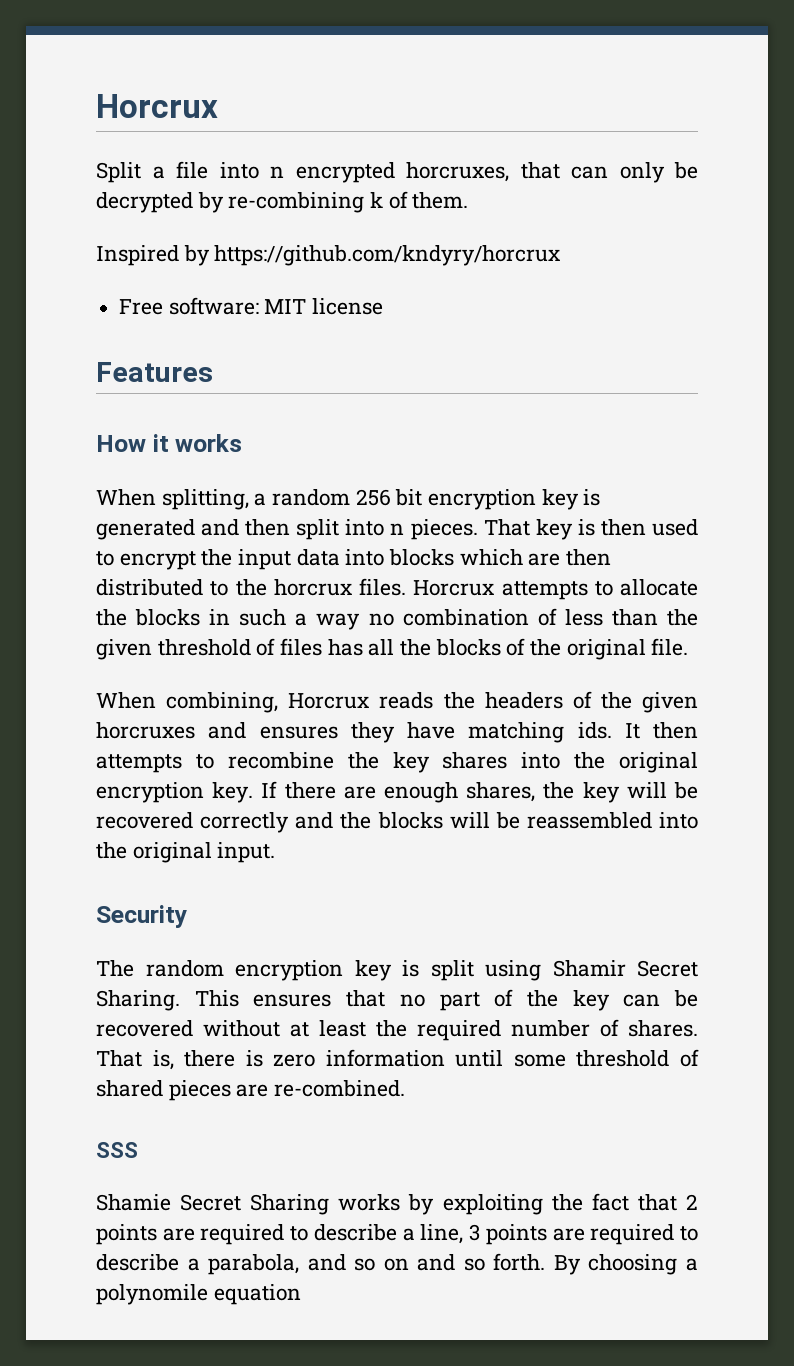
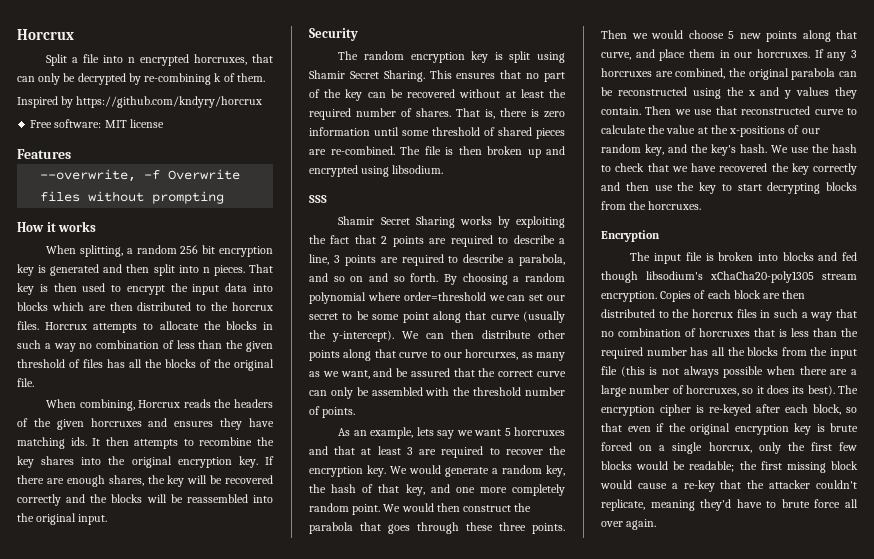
+ --overwrite, -f Overwrite files without prompting
+ The file is then broken up and encrypted using libsodium.
- Shamie Secret Sharing works by exploiting the fact that 2 points are required to describe a line, 3 points are required to describe a parabola, and so on and so forth.
+ Shamir Secret Sharing works by exploiting the fact that 2 points are required to describe a line, 3 points are required to describe a parabola, and so on and so forth.
- By choosing a polynomile equation
+ By choosing a random polynomial where order=threshold we can set our secret to be some point along that curve (usually the y-intercept). We can then distribute other points along that curve to our horcurxes, as many as we want, and be assured that the correct curve can only be assembled with the threshold number of points.
+ As an example, lets say we want 5 horcruxes and that at least 3 are required to recover the encryption key. We would generate a random key, the hash of that key, and one more completely random point. We would then construct the parabola that goes through these three points. Then we would choose 5 new points along that curve, and place them in our horcruxes. If any 3 horcruxes are combined, the original parabola can be reconstructed using the x and y values they contain. Then we use that reconstructed curve to calculate the value at the x-positions of our random key, and the key's hash. We use the hash to check that we have recovered the key correctly and then use the key to start decrypting blocks from the horcruxes.
+ Encryption
+ The input file is broken into blocks and fed though libsodium's xChaCha20-poly1305 stream encryption. Copies of each block are then distributed to the horcrux files in such a way that no combination of horcruxes that is less than the required number has all the blocks from the input file (this is not always possible when there are a large number of horcruxes, so it does its best). The encryption cipher is re-keyed after each block, so that even if the original encryption key is brute forced on a single horcrux, only the first few blocks would be readable; the first missing block would cause a re-key that the attacker couldn't replicate, meaning they'd have to brute force all over again.

